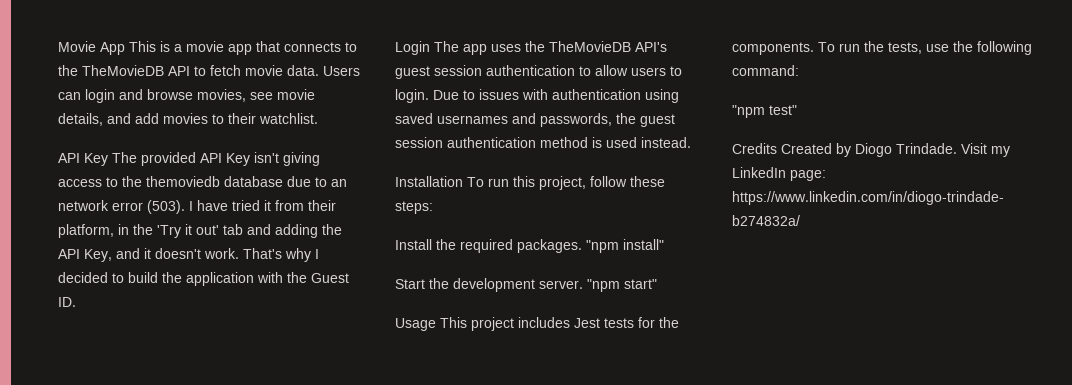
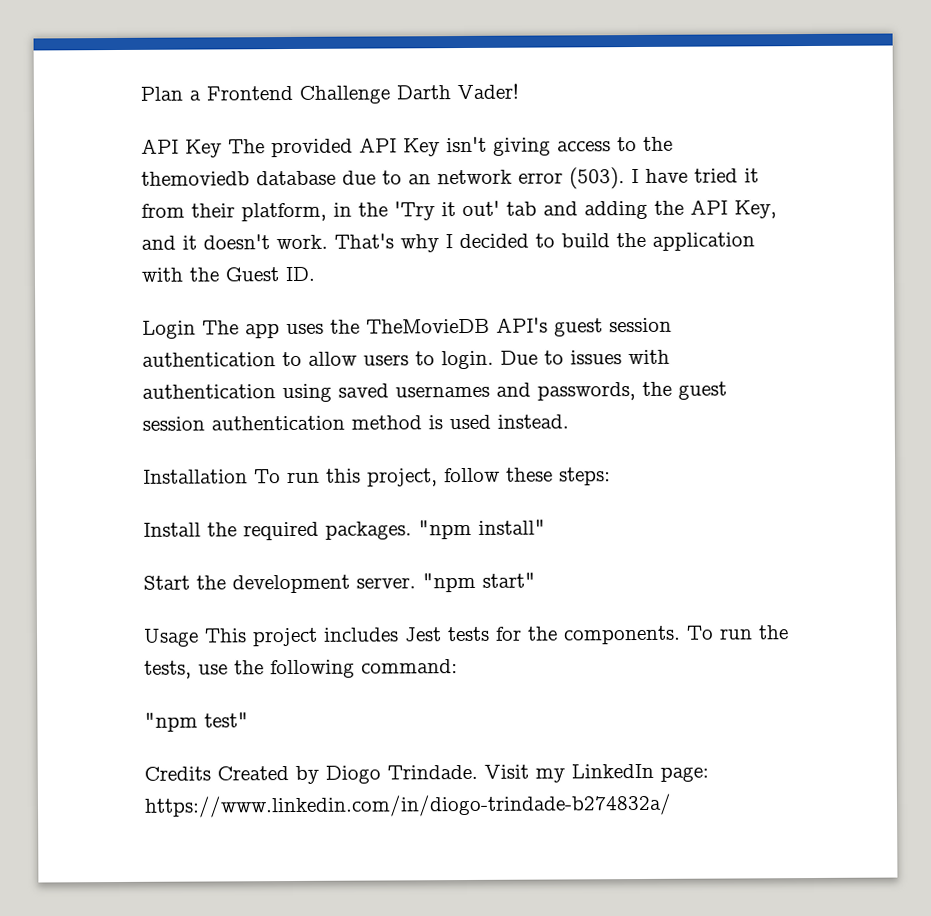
- Movie App This is a movie app that connects to the TheMovieDB API to fetch movie data. Users can login and browse movies, see movie details, and add movies to their watchlist.
+ Plan a Frontend Challenge Darth Vader!

